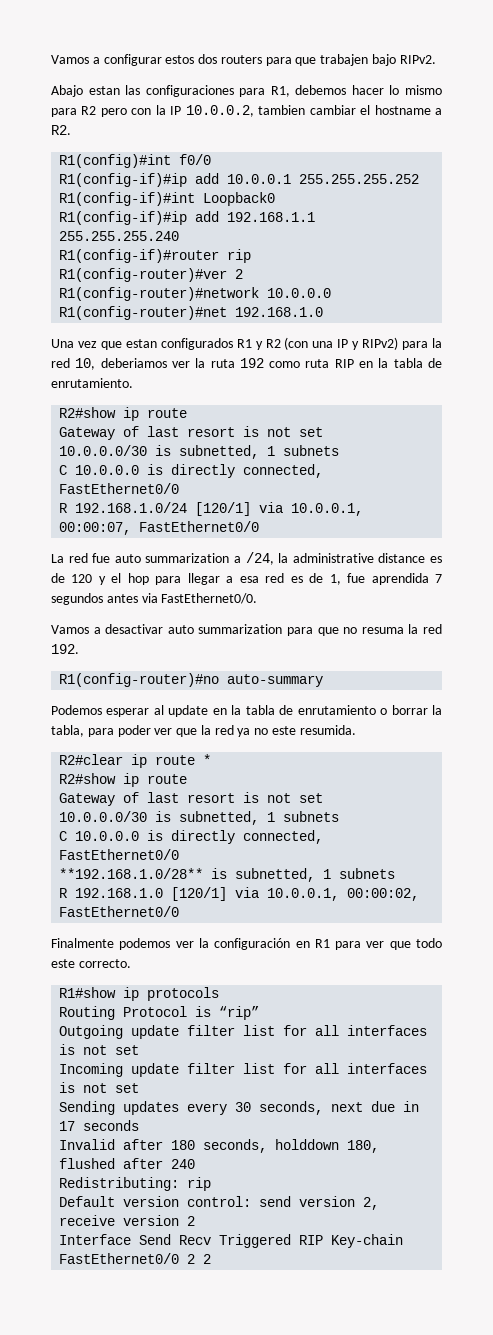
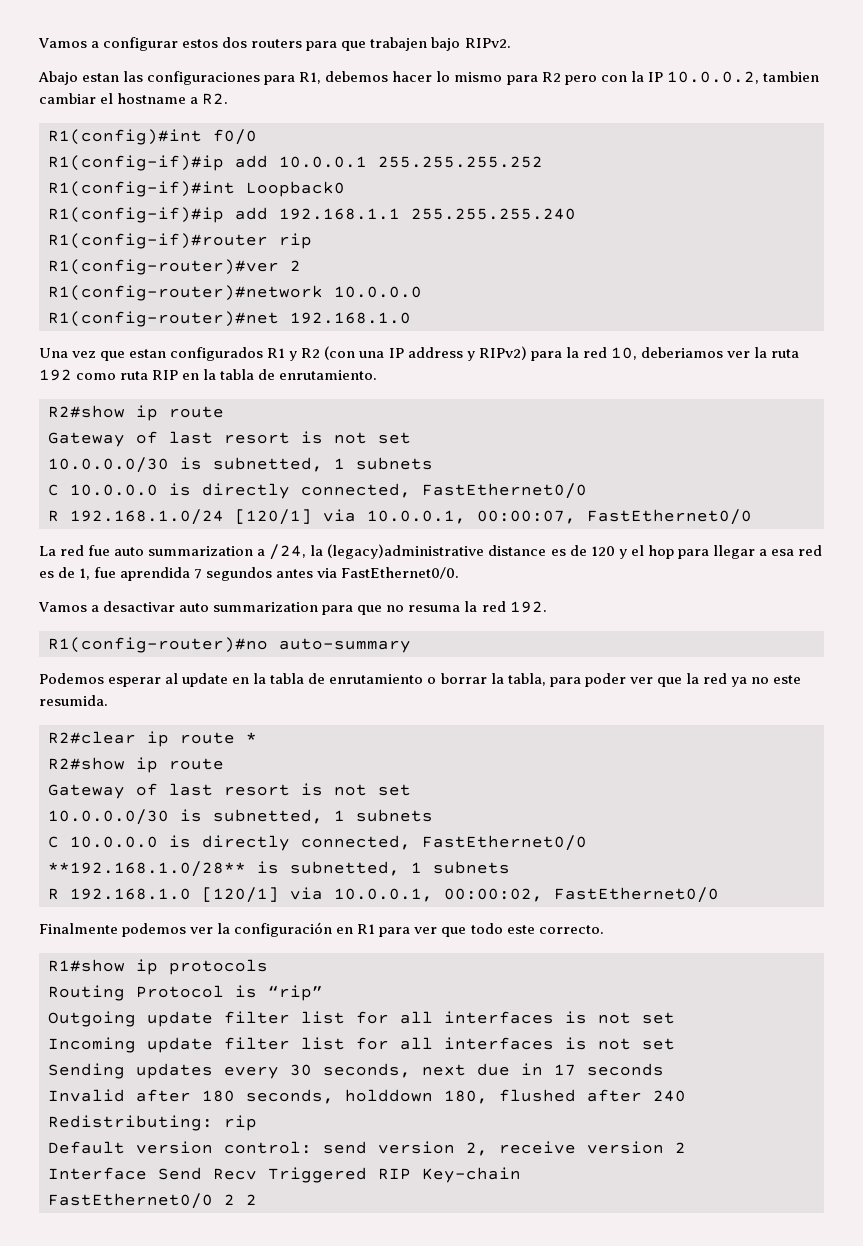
- Una vez que estan configurados R1 y R2 (con una IP y RIPv2) para la red 10, deberiamos ver la ruta 192 como ruta RIP en la tabla de enrutamiento.
+ Una vez que estan configurados R1 y R2 (con una IP address y RIPv2) para la red 10, deberiamos ver la ruta 192 como ruta RIP en la tabla de enrutamiento.
- La red fue auto summarization a /24, la administrative distance es de 120 y el hop para llegar a esa red es de 1, fue aprendida 7 segundos antes via FastEthernet0/0.
+ La red fue auto summarization a /24, la (legacy)administrative distance es de 120 y el hop para llegar a esa red es de 1, fue aprendida 7 segundos antes via FastEthernet0/0.

